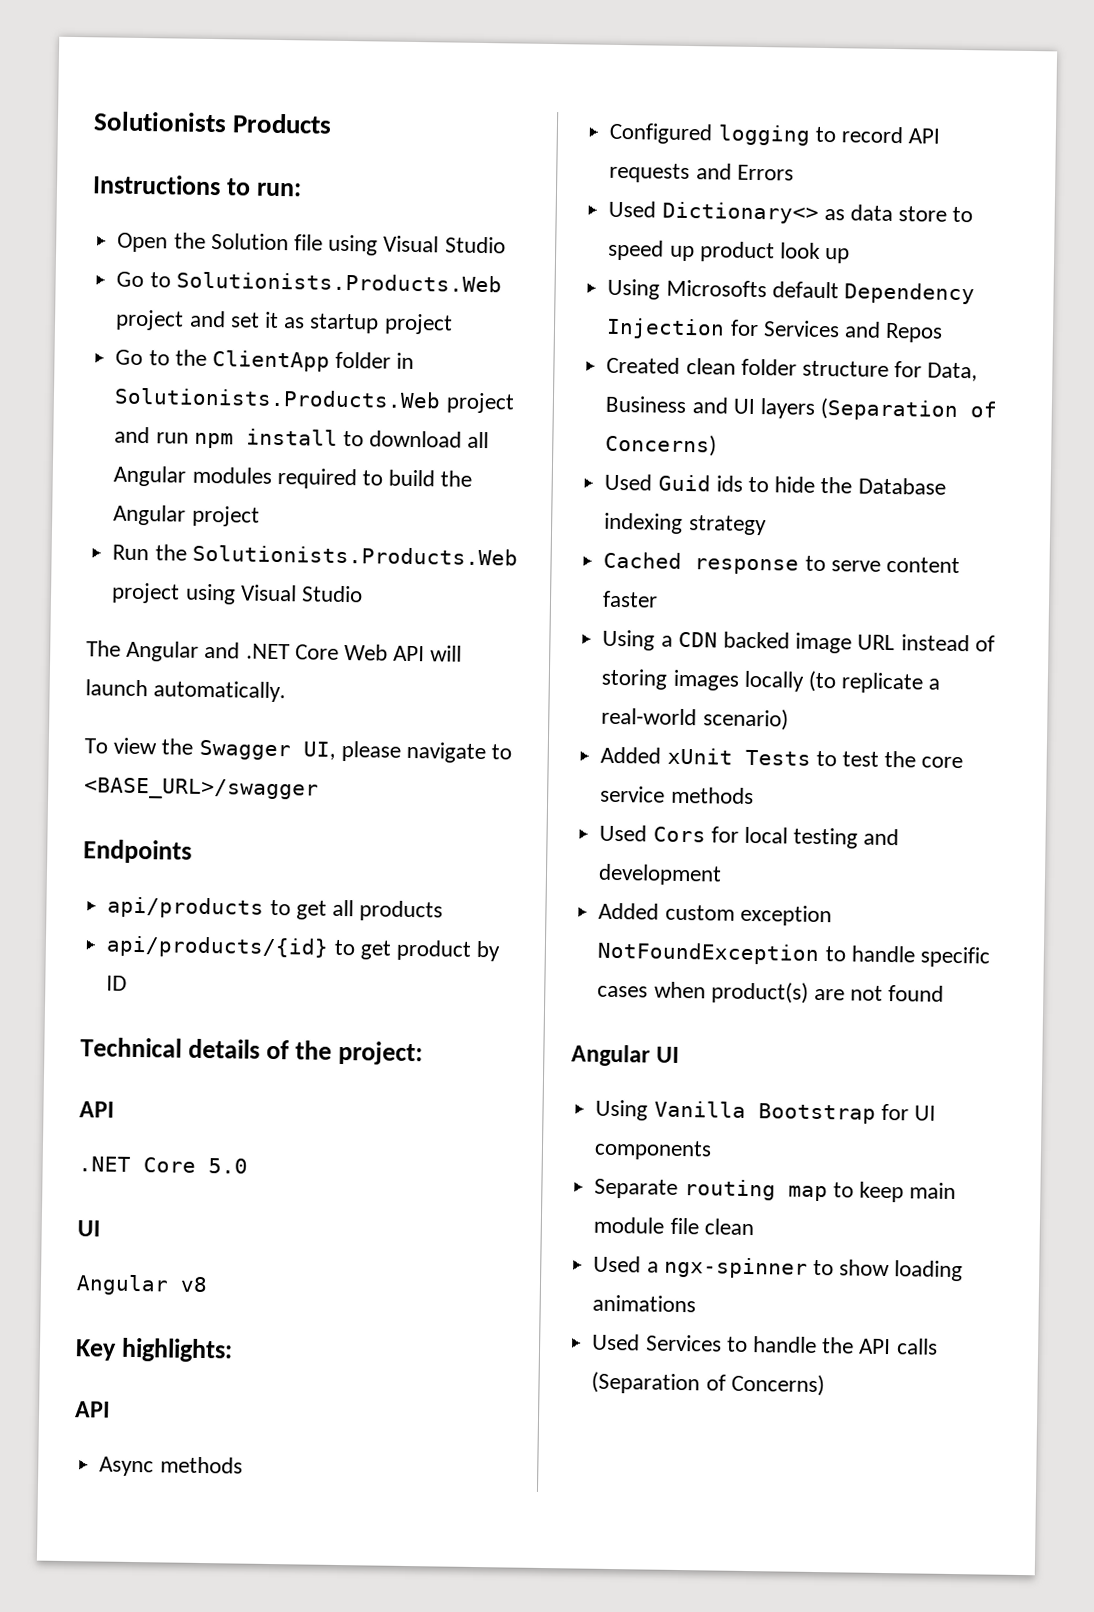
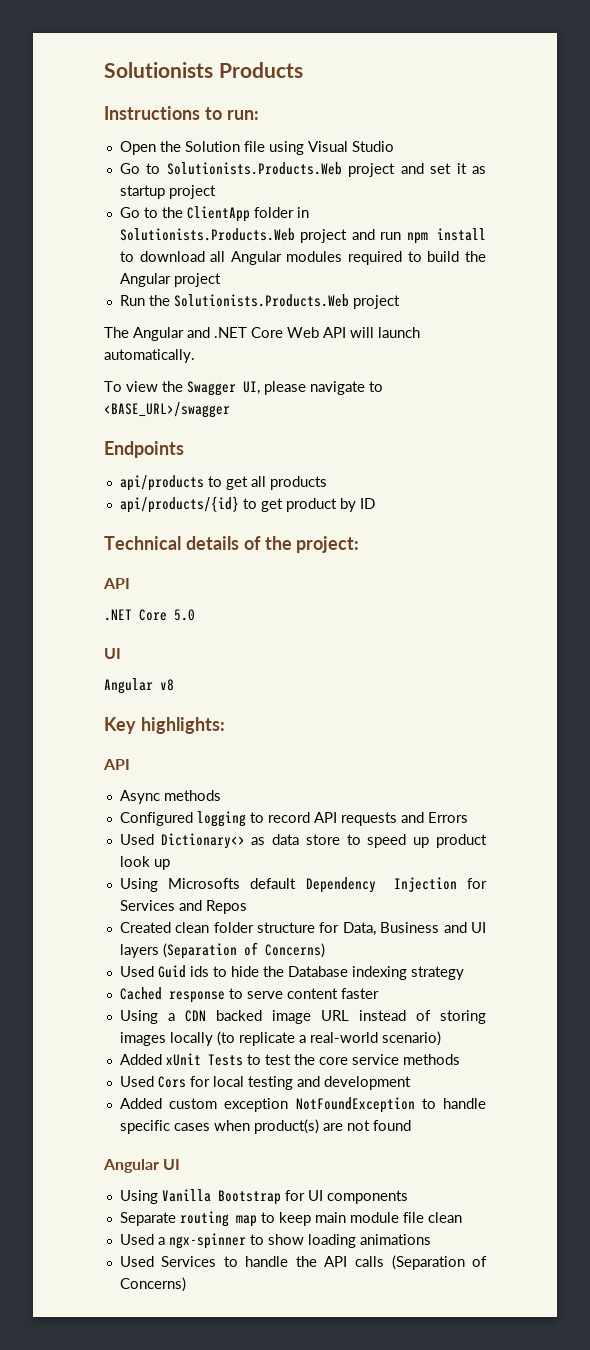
- Run the Solutionists.Products.Web project using Visual Studio
+ Run the Solutionists.Products.Web project

